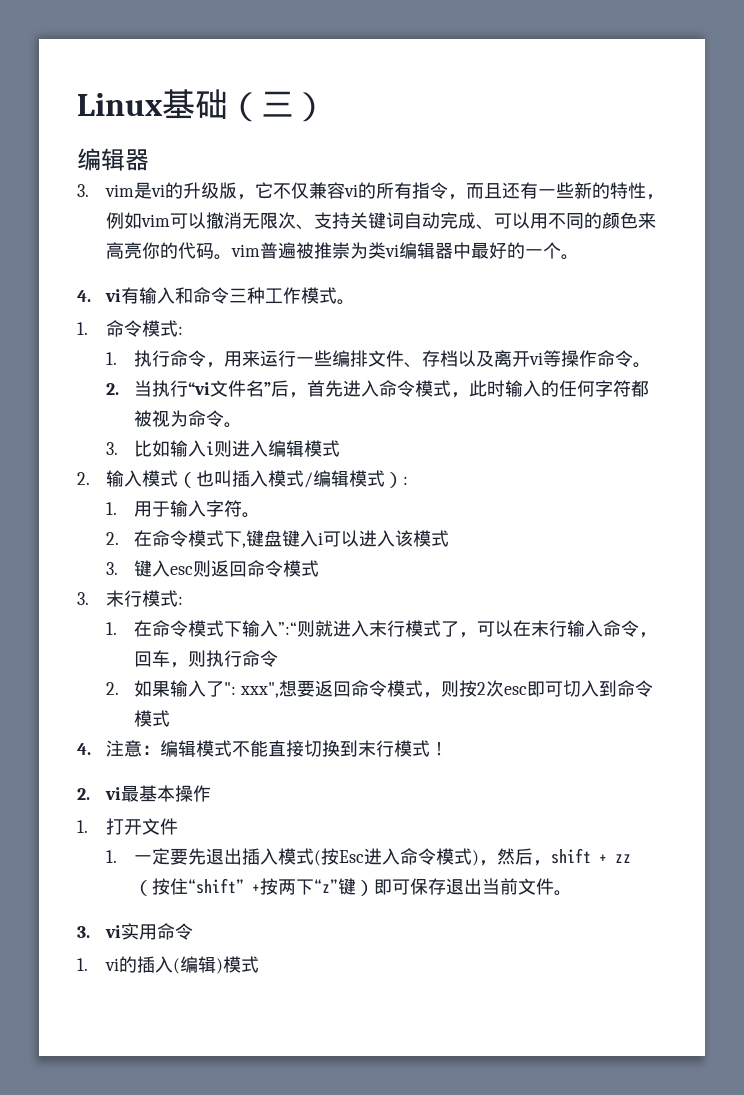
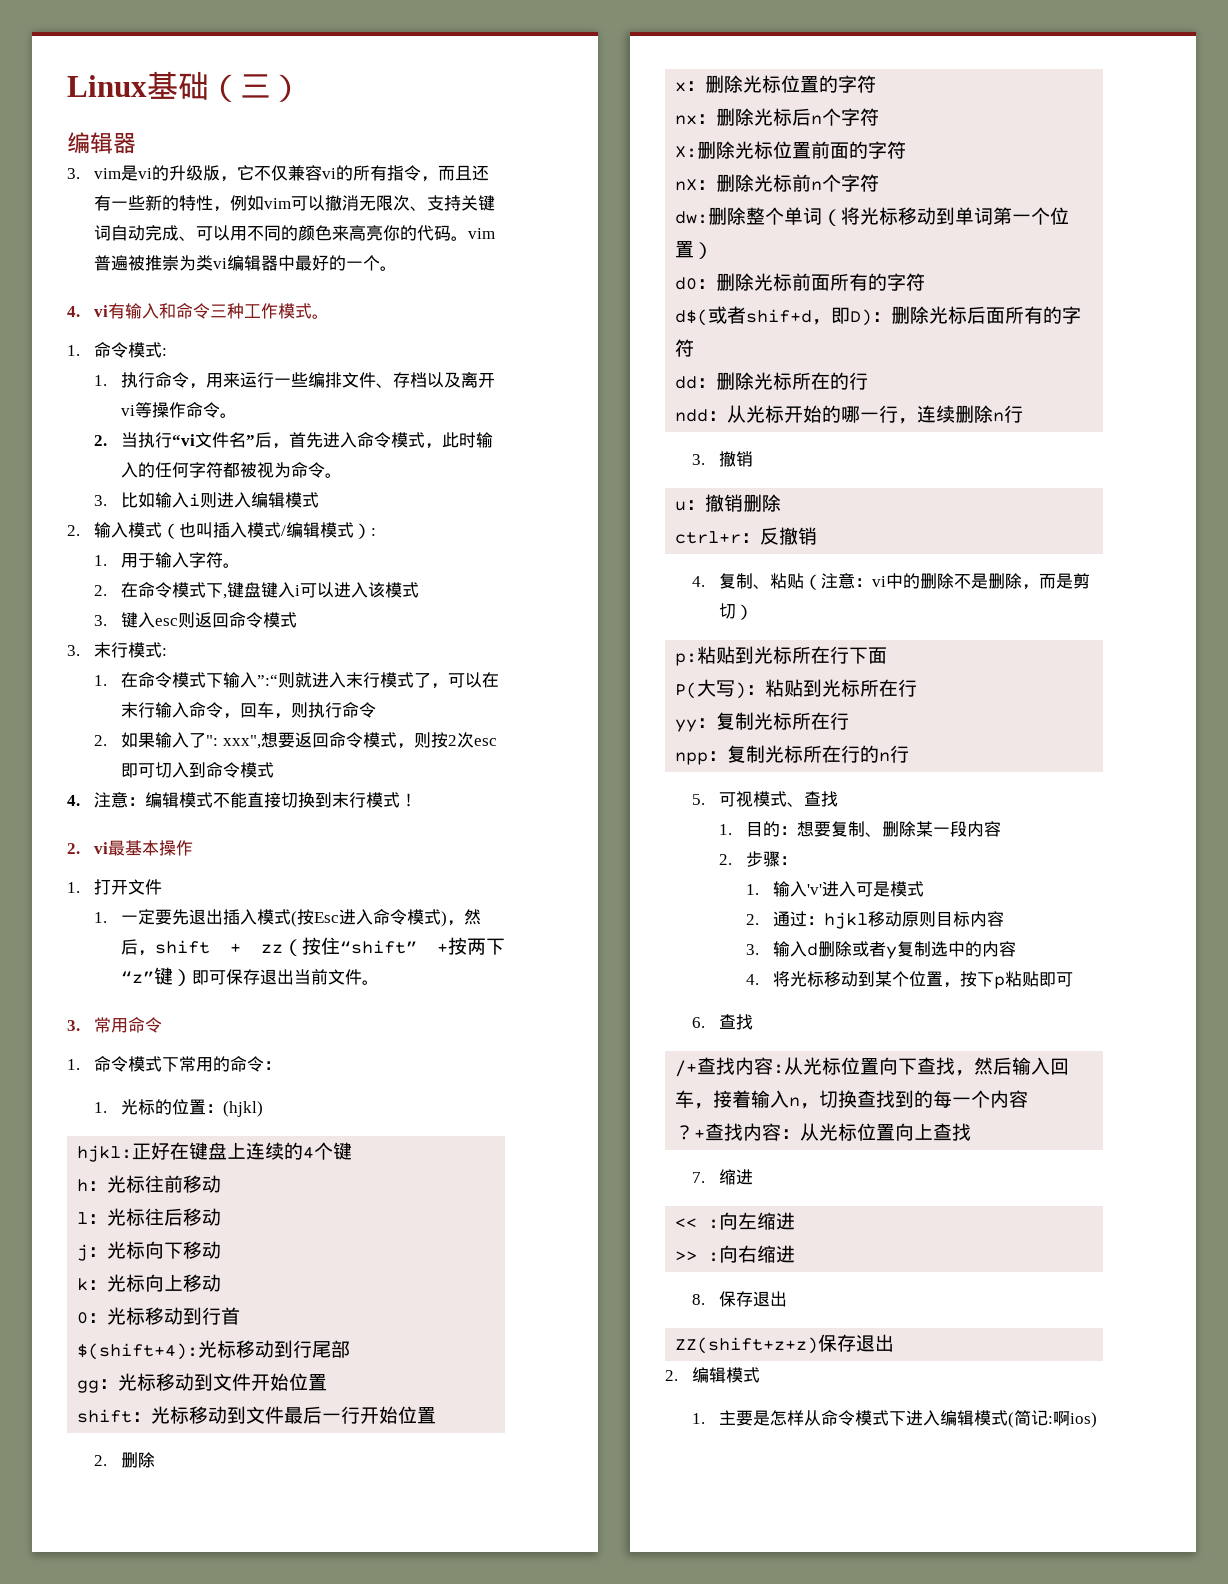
- 3. vi实用命令
+ 3.常用命令
- 1. vi的插入(编辑)模式
+ 1.命令模式下常用的命令：
+ 1.光标的位置：(hjkl)
+ hjkl:正好在键盘上连续的4个键
+ h：光标往前移动
+ l：光标往后移动
+ j：光标向下移动
+ k：光标向上移动
+ 0：光标移动到行首
+ $(shift+4):光标移动到行尾部
+ gg：光标移动到文件开始位置
+ shift：光标移动到文件最后一行开始位置
+ 2.删除
+ x：删除光标位置的字符
+ nx：删除光标后n个字符
+ X:删除光标位置前面的字符
+ nX：删除光标前n个字符
+ dw:删除整个单词（将光标移动到单词第一个位置）
+ d0：删除光标前面所有的字符
+ d$(或者shif+d，即D)：删除光标后面所有的字符
+ dd：删除光标所在的行
+ ndd：从光标开始的哪一行，连续删除n行
+ 3.撤销
+ u：撤销删除
+ ctrl+r：反撤销
+ 4.复制、粘贴（注意：vi中的删除不是删除，而是剪切）
+ p:粘贴到光标所在行下面
+ P(大写)：粘贴到光标所在行
+ yy：复制光标所在行
+ npp：复制光标所在行的n行
+ 5.可视模式、查找
+ 1.目的：想要复制、删除某一段内容
+ 2.步骤：
+ 1.输入'v'进入可是模式
+ 2.通过：hjkl移动原则目标内容
+ 3.输入d删除或者y复制选中的内容
+ 4.将光标移动到某个位置，按下p粘贴即可
+ 6.查找
+ /+查找内容:从光标位置向下查找，然后输入回车，接着输入n，切换查找到的每一个内容
+ ？+查找内容：从光标位置向上查找
+ 7.缩进
+ << :向左缩进
+ >> :向右缩进
+ 8.保存退出
+ ZZ(shift+z+z)保存退出
+ 2.编辑模式
+ 1.主要是怎样从命令模式下进入编辑模式(简记:啊ios)

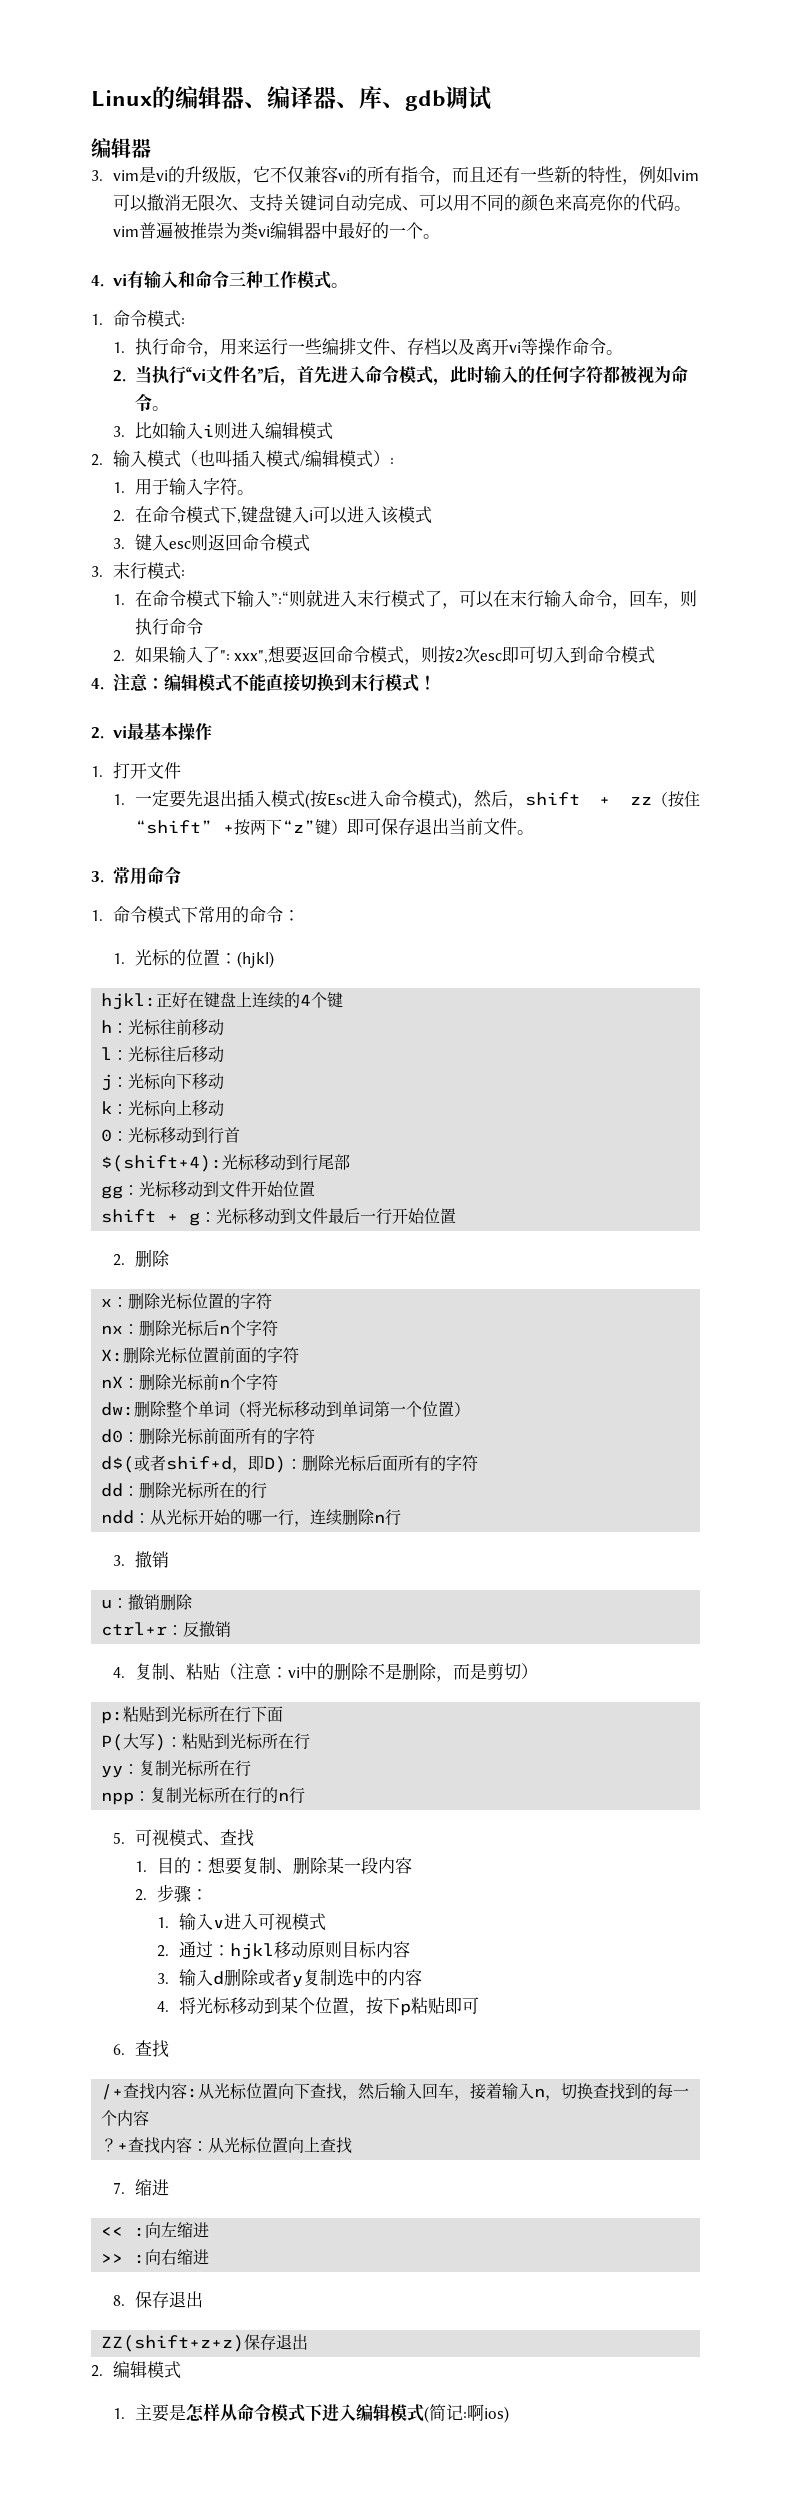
- Linux基础（三）
+ Linux的编辑器、编译器、库、gdb调试
- shift：光标移动到文件最后一行开始位置
+ shift + g：光标移动到文件最后一行开始位置
- 1.输入'v'进入可是模式
+ 1.输入v进入可视模式

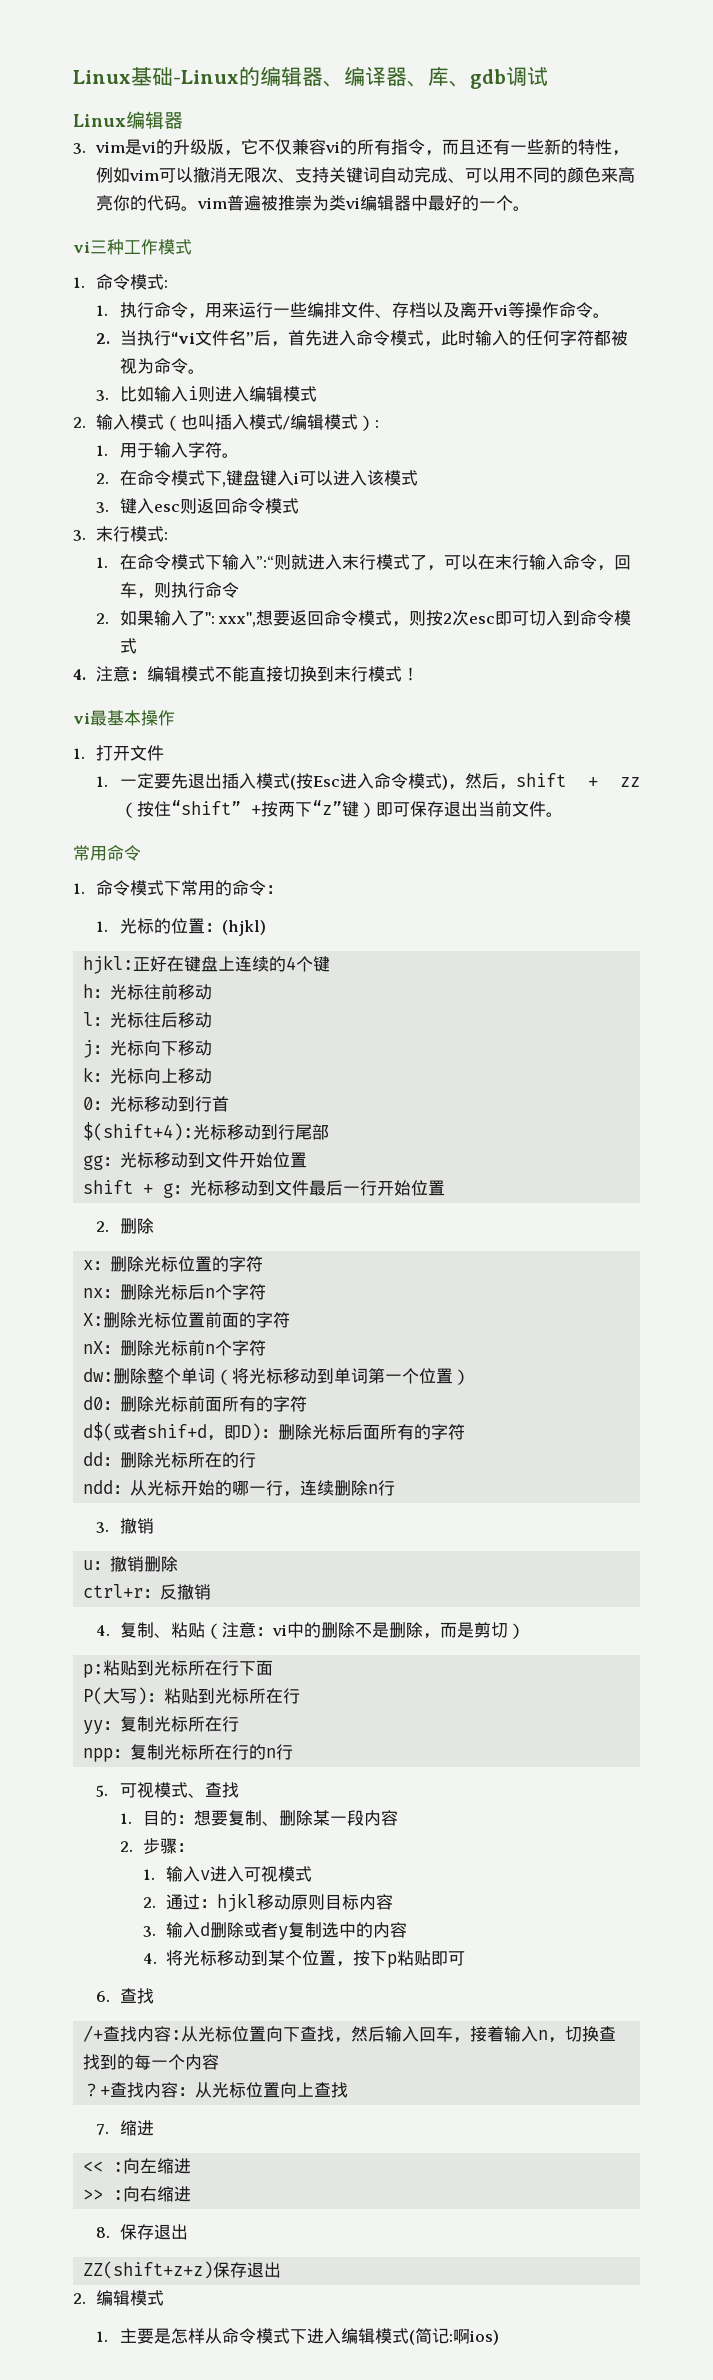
- Linux的编辑器、编译器、库、gdb调试
- 编辑器
+ Linux基础-Linux的编辑器、编译器、库、gdb调试
+ Linux编辑器
- 4. vi有输入和命令三种工作模式。
+ vi三种工作模式
- 2. vi最基本操作
+ vi最基本操作
- 3.常用命令
+ 常用命令

